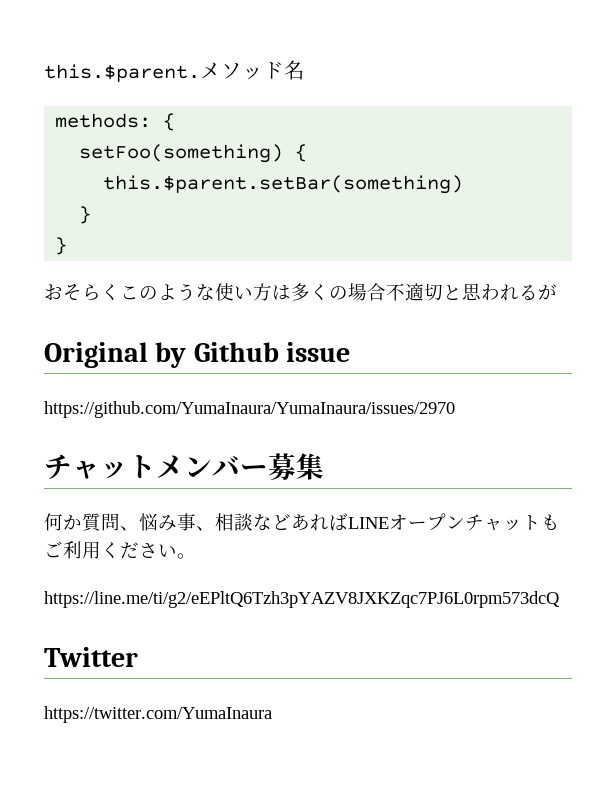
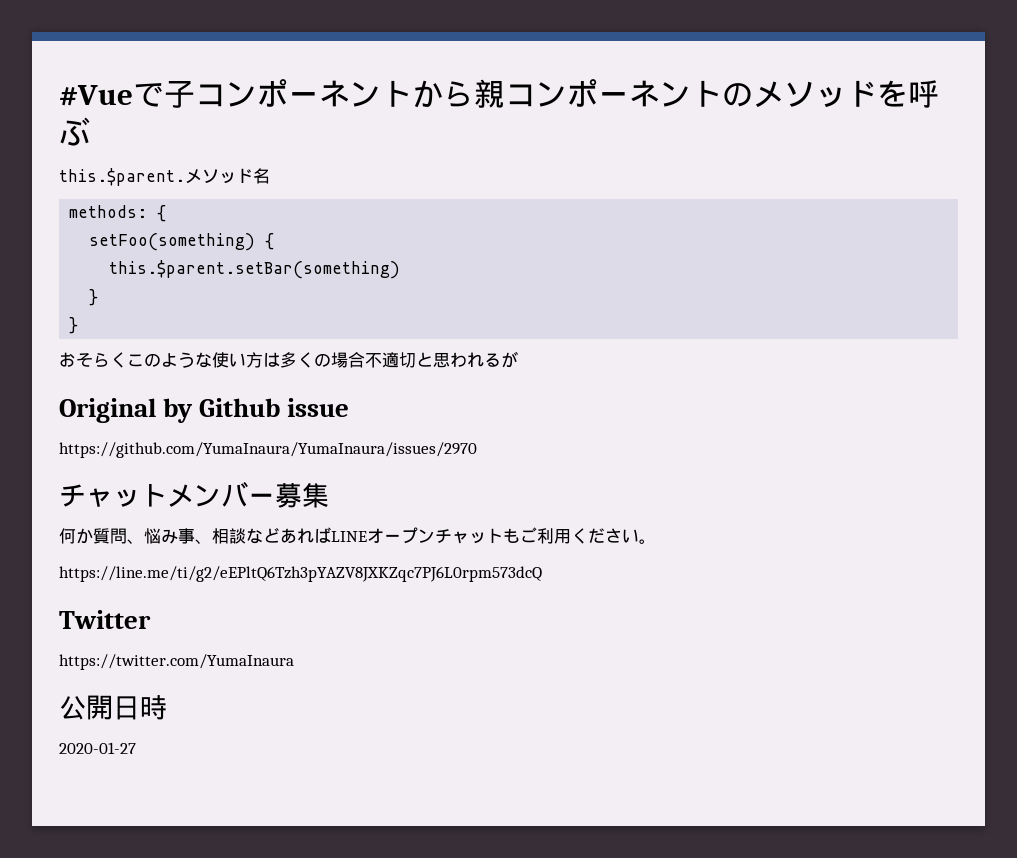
+ #Vueで子コンポーネントから親コンポーネントのメソッドを呼ぶ
+ 公開日時
+ 2020-01-27

